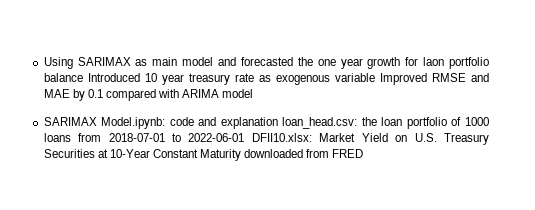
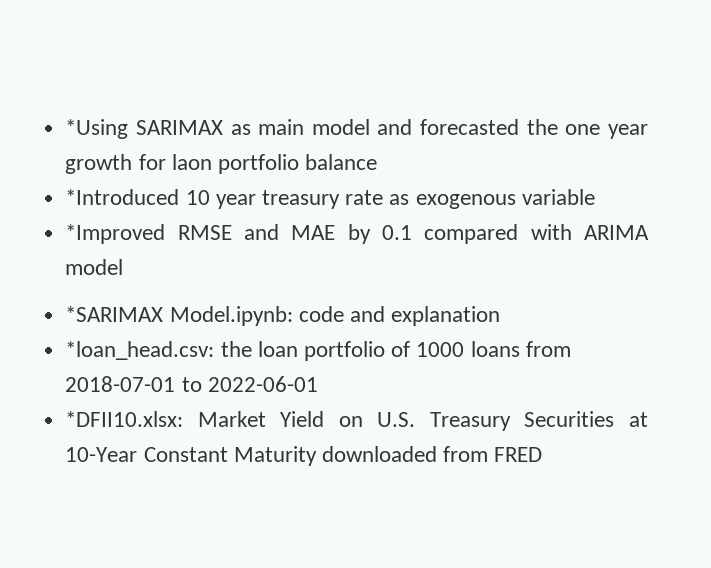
- Using SARIMAX as main model and forecasted the one year growth for laon portfolio balance Introduced 10 year treasury rate as exogenous variable Improved RMSE and MAE by 0.1 compared with ARIMA model
+ *Using SARIMAX as main model and forecasted the one year growth for laon portfolio balance
+ *Introduced 10 year treasury rate as exogenous variable
+ *Improved RMSE and MAE by 0.1 compared with ARIMA model
- SARIMAX Model.ipynb: code and explanation loan_head.csv: the loan portfolio of 1000 loans from 2018-07-01 to 2022-06-01 DFII10.xlsx: Market Yield on U.S. Treasury Securities at 10-Year Constant Maturity downloaded from FRED
+ *SARIMAX Model.ipynb: code and explanation
+ *loan_head.csv: the loan portfolio of 1000 loans from 2018-07-01 to 2022-06-01
+ *DFII10.xlsx: Market Yield on U.S. Treasury Securities at 10-Year Constant Maturity downloaded from FRED

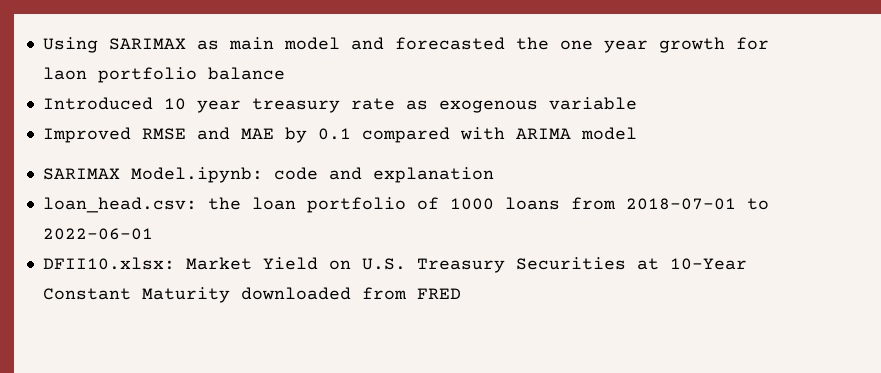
- *Using SARIMAX as main model and forecasted the one year growth for laon portfolio balance
+ Using SARIMAX as main model and forecasted the one year growth for laon portfolio balance
- *Introduced 10 year treasury rate as exogenous variable
+ Introduced 10 year treasury rate as exogenous variable
- *Improved RMSE and MAE by 0.1 compared with ARIMA model
+ Improved RMSE and MAE by 0.1 compared with ARIMA model
- *SARIMAX Model.ipynb: code and explanation
+ SARIMAX Model.ipynb: code and explanation
- *loan_head.csv: the loan portfolio of 1000 loans from 2018-07-01 to 2022-06-01
+ loan_head.csv: the loan portfolio of 1000 loans from 2018-07-01 to 2022-06-01
- *DFII10.xlsx: Market Yield on U.S. Treasury Securities at 10-Year Constant Maturity downloaded from FRED
+ DFII10.xlsx: Market Yield on U.S. Treasury Securities at 10-Year Constant Maturity downloaded from FRED

